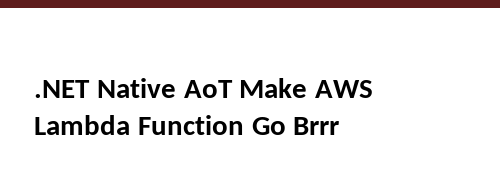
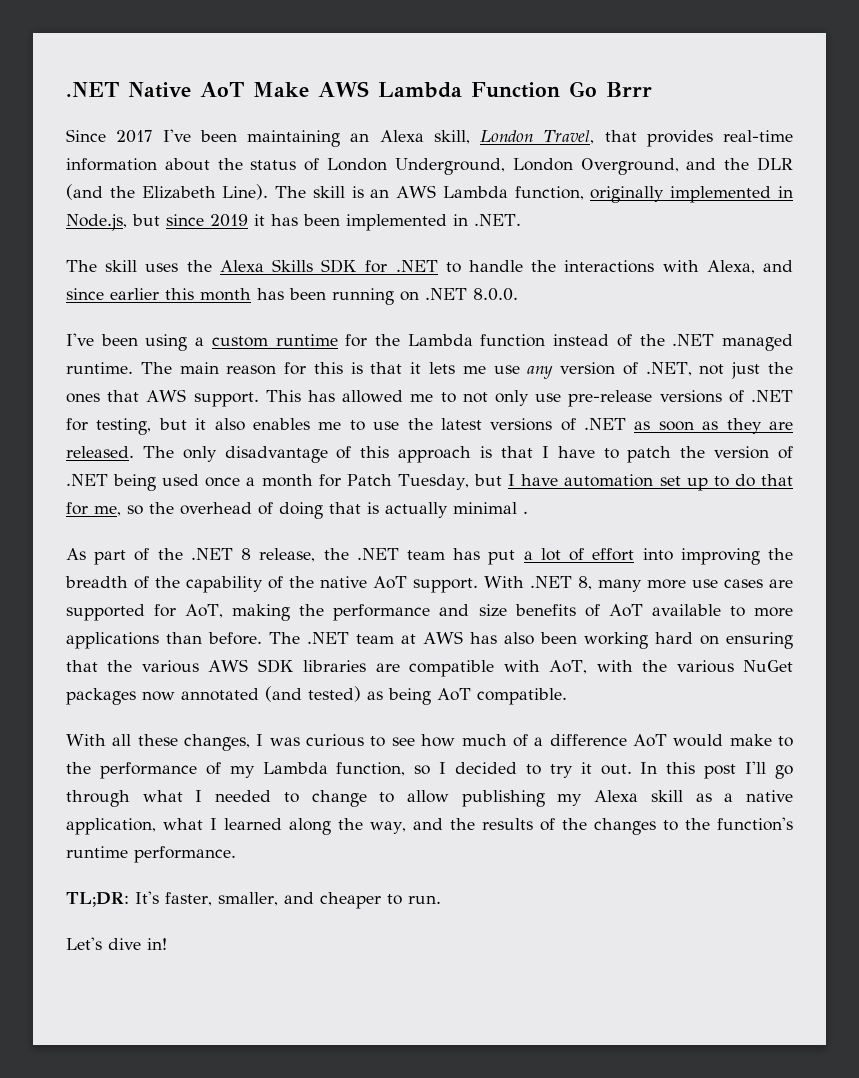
+ Since 2017 I've been maintaining an Alexa skill, London Travel, that provides real-time information about the status of London Underground, London Overground, and the DLR (and the Elizabeth Line). The skill is an AWS Lambda function, originally implemented in Node.js, but since 2019 it has been implemented in .NET.
+ The skill uses the Alexa Skills SDK for .NET to handle the interactions with Alexa, and since earlier this month has been running on .NET 8.0.0.
+ I've been using a custom runtime for the Lambda function instead of the .NET managed runtime. The main reason for this is that it lets me use any version of .NET, not just the ones that AWS support. This has allowed me to not only use pre-release versions of .NET for testing, but it also enables me to use the latest versions of .NET as soon as they are released. The only disadvantage of this approach is that I have to patch the version of .NET being used once a month for Patch Tuesday, but I have automation set up to do that for me, so the overhead of doing that is actually minimal .
+ As part of the .NET 8 release, the .NET team has put a lot of effort into improving the breadth of the capability of the native AoT support. With .NET 8, many more use cases are supported for AoT, making the performance and size benefits of AoT available to more applications than before. The .NET team at AWS has also been working hard on ensuring that the various AWS SDK libraries are compatible with AoT, with the various NuGet packages now annotated (and tested) as being AoT compatible.
+ With all these changes, I was curious to see how much of a difference AoT would make to the performance of my Lambda function, so I decided to try it out. In this post I'll go through what I needed to change to allow publishing my Alexa skill as a native application, what I learned along the way, and the results of the changes to the function's runtime performance.
+ TL;DR: It's faster, smaller, and cheaper to run.
+ Let's dive in!

